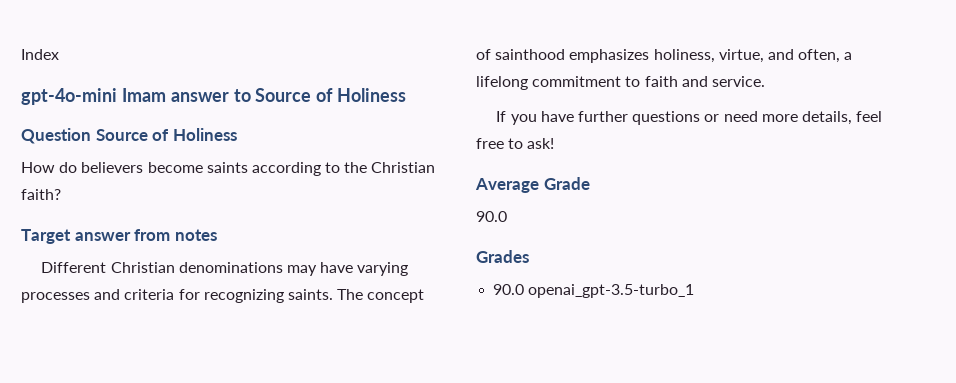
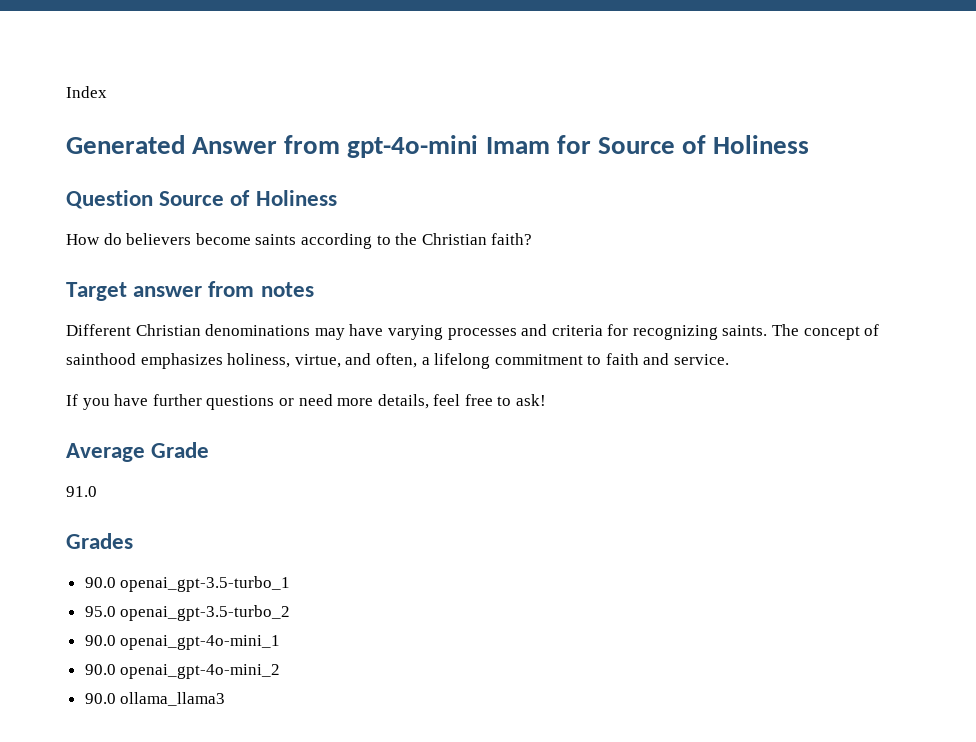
- gpt-4o-mini Imam answer to Source of Holiness
+ Generated Answer from gpt-4o-mini Imam for Source of Holiness
  Average Grade
- 90.0
+ 91.0
+ 95.0 openai_gpt-3.5-turbo_2
+ 90.0 openai_gpt-4o-mini_1
+ 90.0 openai_gpt-4o-mini_2
+ 90.0 ollama_llama3

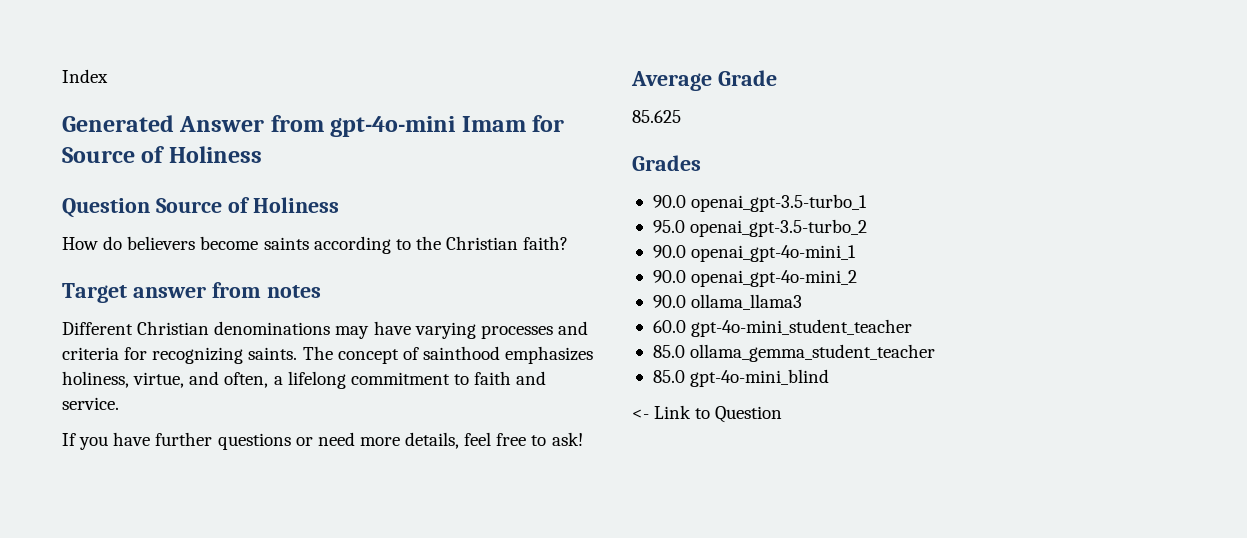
- 91.0
+ 85.625
+ 60.0 gpt-4o-mini_student_teacher
+ 85.0 ollama_gemma_student_teacher
+ 85.0 gpt-4o-mini_blind
+ <- Link to Question

